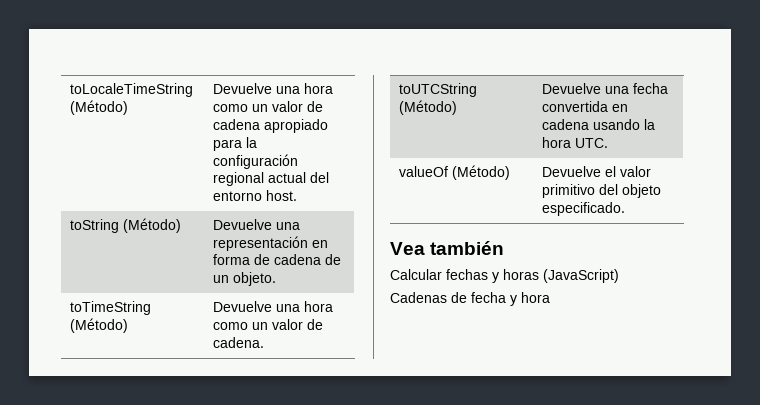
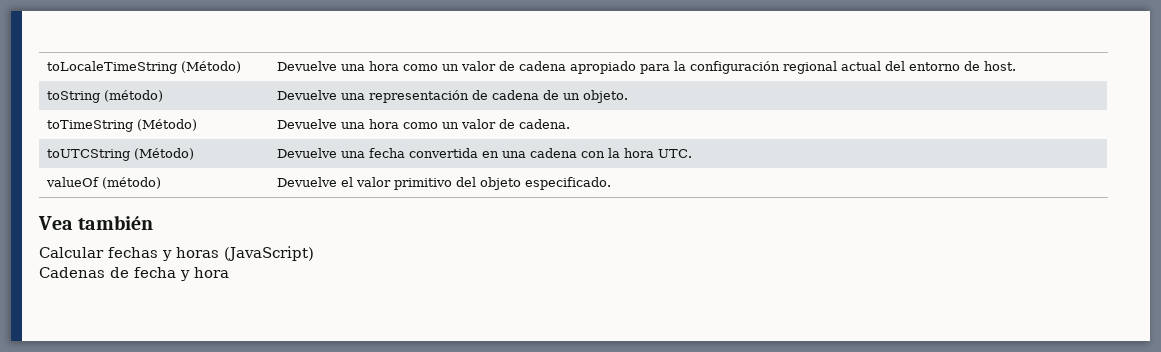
- toLocaleTimeString (Método) | Devuelve una hora como un valor de cadena apropiado para la configuración regional actual del entorno host.
+ toLocaleTimeString (Método) | Devuelve una hora como un valor de cadena apropiado para la configuración regional actual del entorno de host.
- toString (Método) | Devuelve una representación en forma de cadena de un objeto.
+ toString (método) | Devuelve una representación de cadena de un objeto.
- toUTCString (Método) | Devuelve una fecha convertida en cadena usando la hora UTC.
+ toUTCString (Método) | Devuelve una fecha convertida en una cadena con la hora UTC.
- valueOf (Método) | Devuelve el valor primitivo del objeto especificado.
+ valueOf (método) | Devuelve el valor primitivo del objeto especificado.

